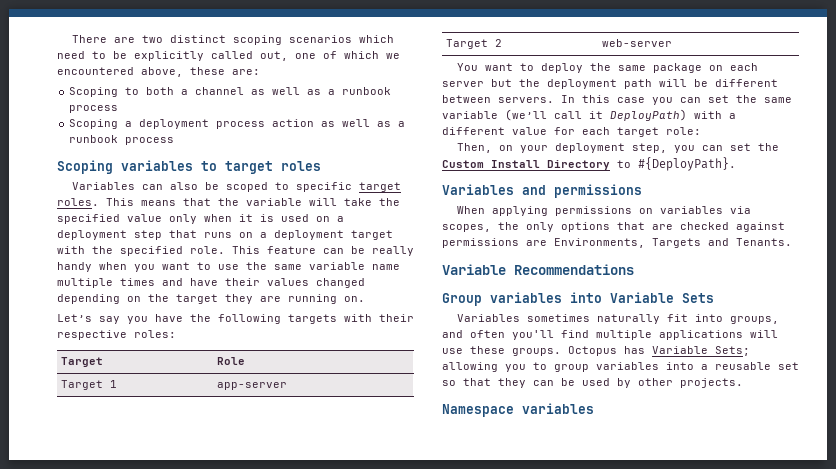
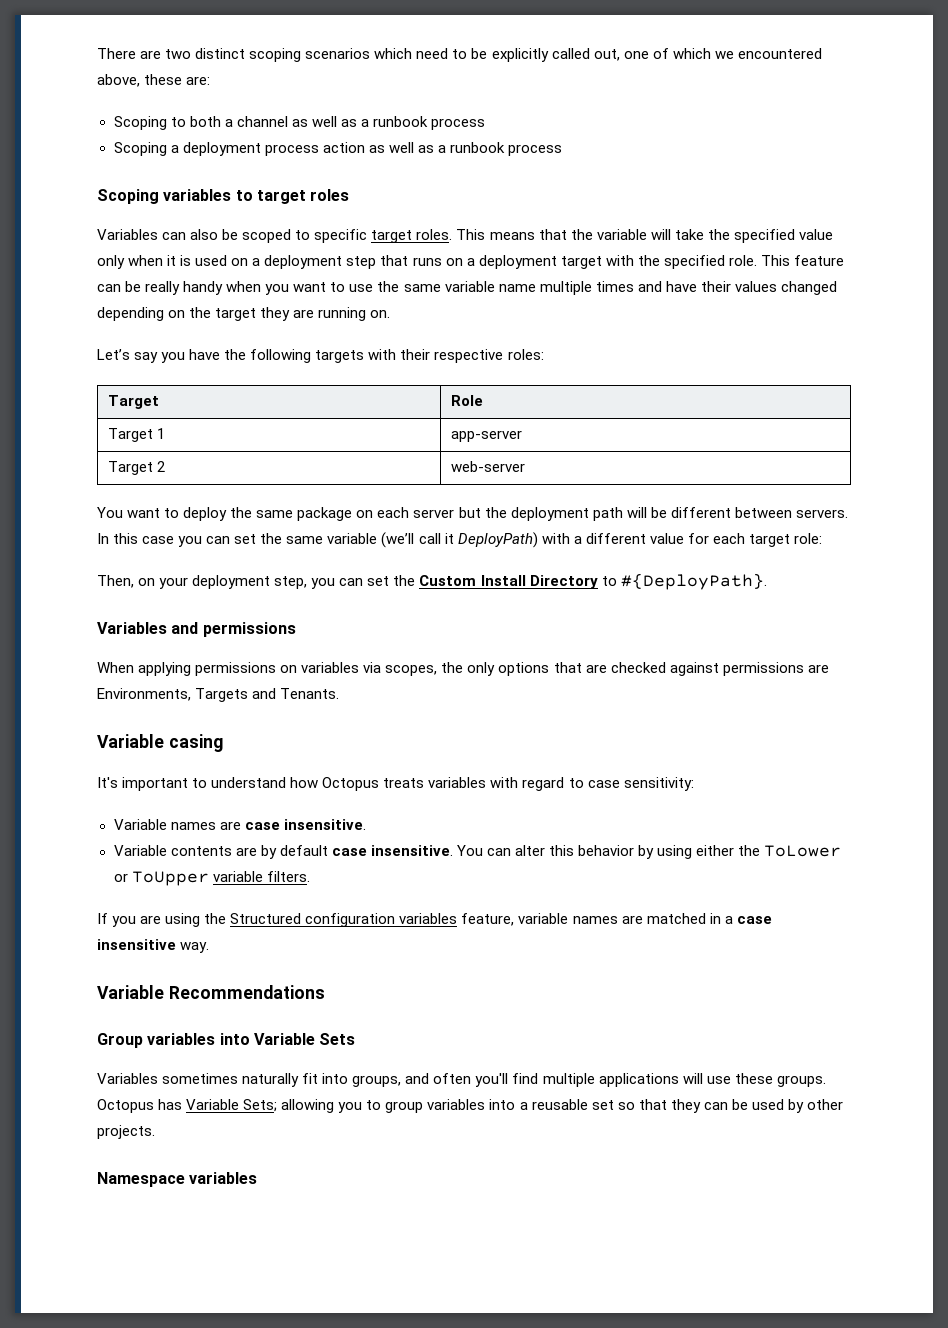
+ Variable casing
+ It's important to understand how Octopus treats variables with regard to case sensitivity:
+ Variable names are case insensitive.
+ Variable contents are by default case insensitive. You can alter this behavior by using either the ToLower or ToUpper variable filters.
+ If you are using the Structured configuration variables feature, variable names are matched in a case insensitive way.

